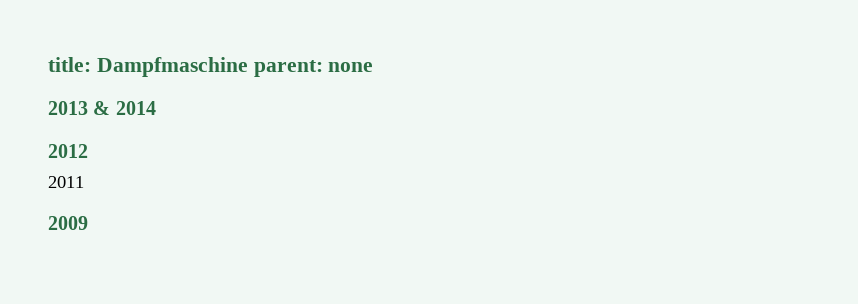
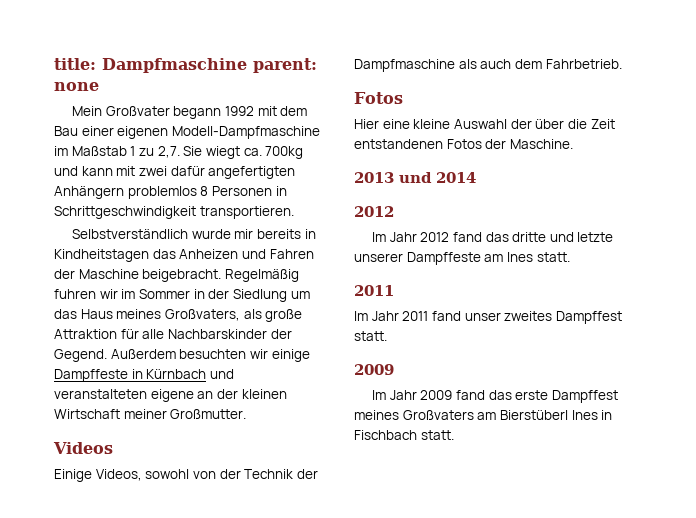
+ Mein Großvater begann 1992 mit dem Bau einer eigenen Modell-Dampfmaschine im Maßstab 1 zu 2,7. Sie wiegt ca. 700kg und kann mit zwei dafür angefertigten Anhängern problemlos 8 Personen in Schrittgeschwindigkeit transportieren.
+ Selbstverständlich wurde mir bereits in Kindheitstagen das Anheizen und Fahren der Maschine beigebracht. Regelmäßig fuhren wir im Sommer in der Siedlung um das Haus meines Großvaters, als große Attraktion für alle Nachbarskinder der Gegend. Außerdem besuchten wir einige Dampffeste in Kürnbach und veranstalteten eigene an der kleinen Wirtschaft meiner Großmutter.
+ Videos
+ Einige Videos, sowohl von der Technik der Dampfmaschine als auch dem Fahrbetrieb.
+ Fotos
+ Hier eine kleine Auswahl der über die Zeit entstandenen Fotos der Maschine.
- 2013 & 2014
+ 2013 und 2014
+ Im Jahr 2012 fand das dritte und letzte unserer Dampffeste am Ines statt.
  2011
+ Im Jahr 2011 fand unser zweites Dampffest statt.
  2009
+ Im Jahr 2009 fand das erste Dampffest meines Großvaters am Bierstüberl Ines in Fischbach statt.

